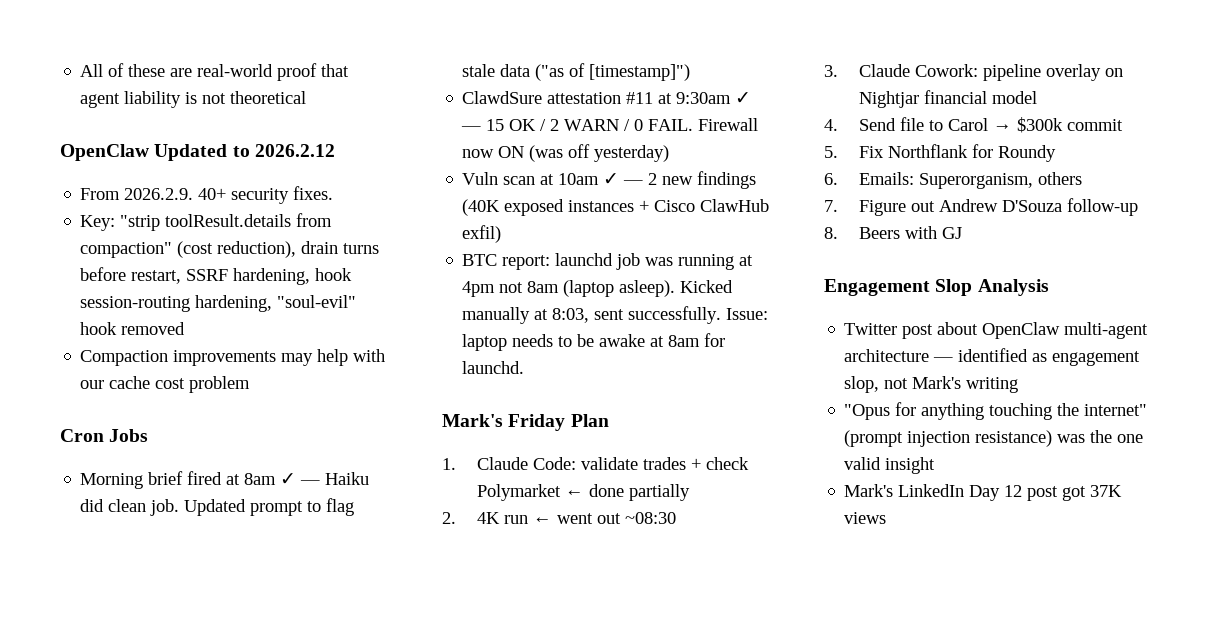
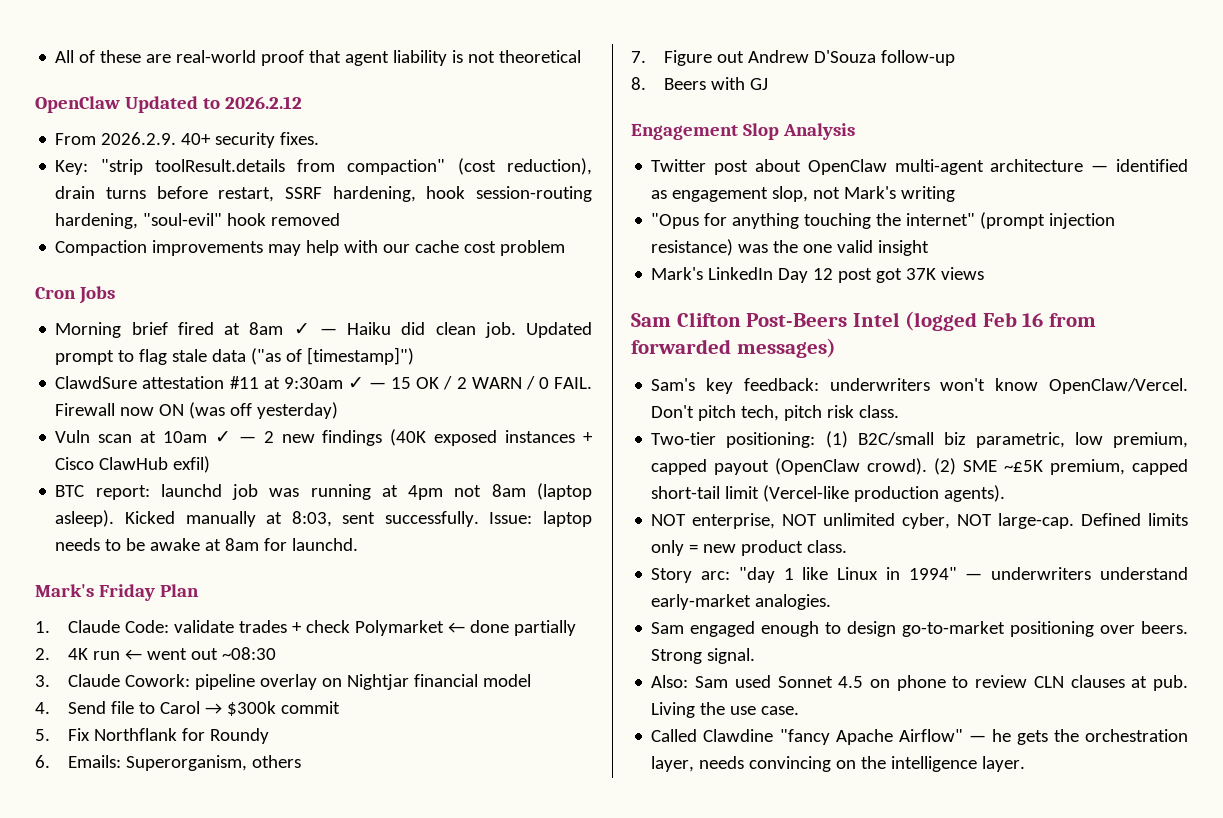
+ Sam Clifton Post-Beers Intel (logged Feb 16 from forwarded messages)
+ Sam's key feedback: underwriters won't know OpenClaw/Vercel. Don't pitch tech, pitch risk class.
+ Two-tier positioning: (1) B2C/small biz parametric, low premium, capped payout (OpenClaw crowd). (2) SME ~£5K premium, capped short-tail limit (Vercel-like production agents).
+ NOT enterprise, NOT unlimited cyber, NOT large-cap. Defined limits only = new product class.
+ Story arc: "day 1 like Linux in 1994" — underwriters understand early-market analogies.
+ Sam engaged enough to design go-to-market positioning over beers. Strong signal.
+ Also: Sam used Sonnet 4.5 on phone to review CLN clauses at pub. Living the use case.
+ Called Clawdine "fancy Apache Airflow" — he gets the orchestration layer, needs convincing on the intelligence layer.

